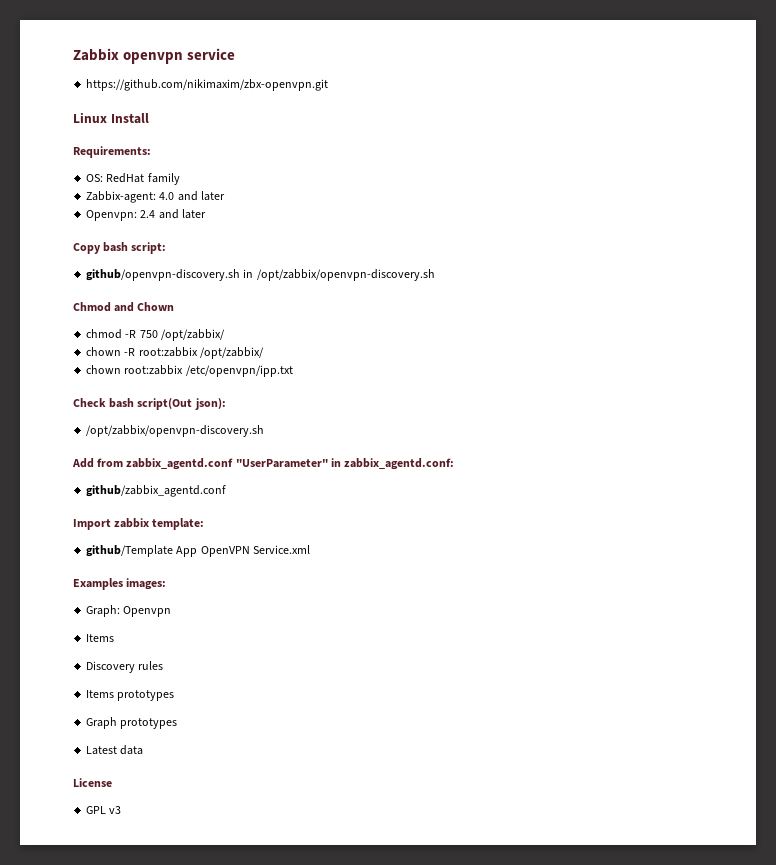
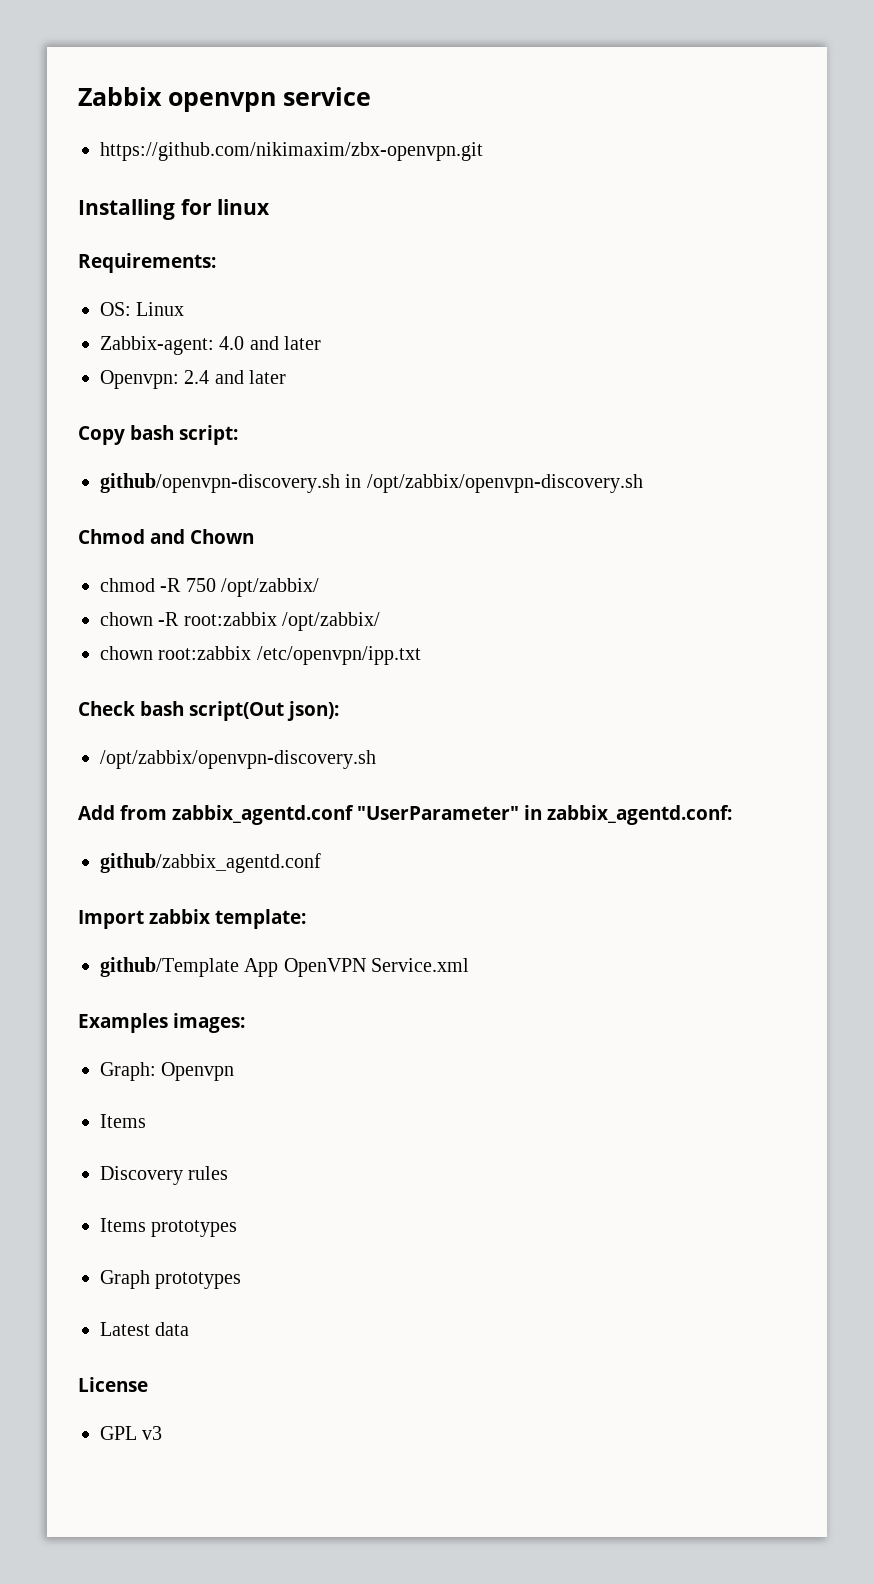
- Linux Install
+ Installing for linux
- OS: RedHat family
+ OS: Linux

